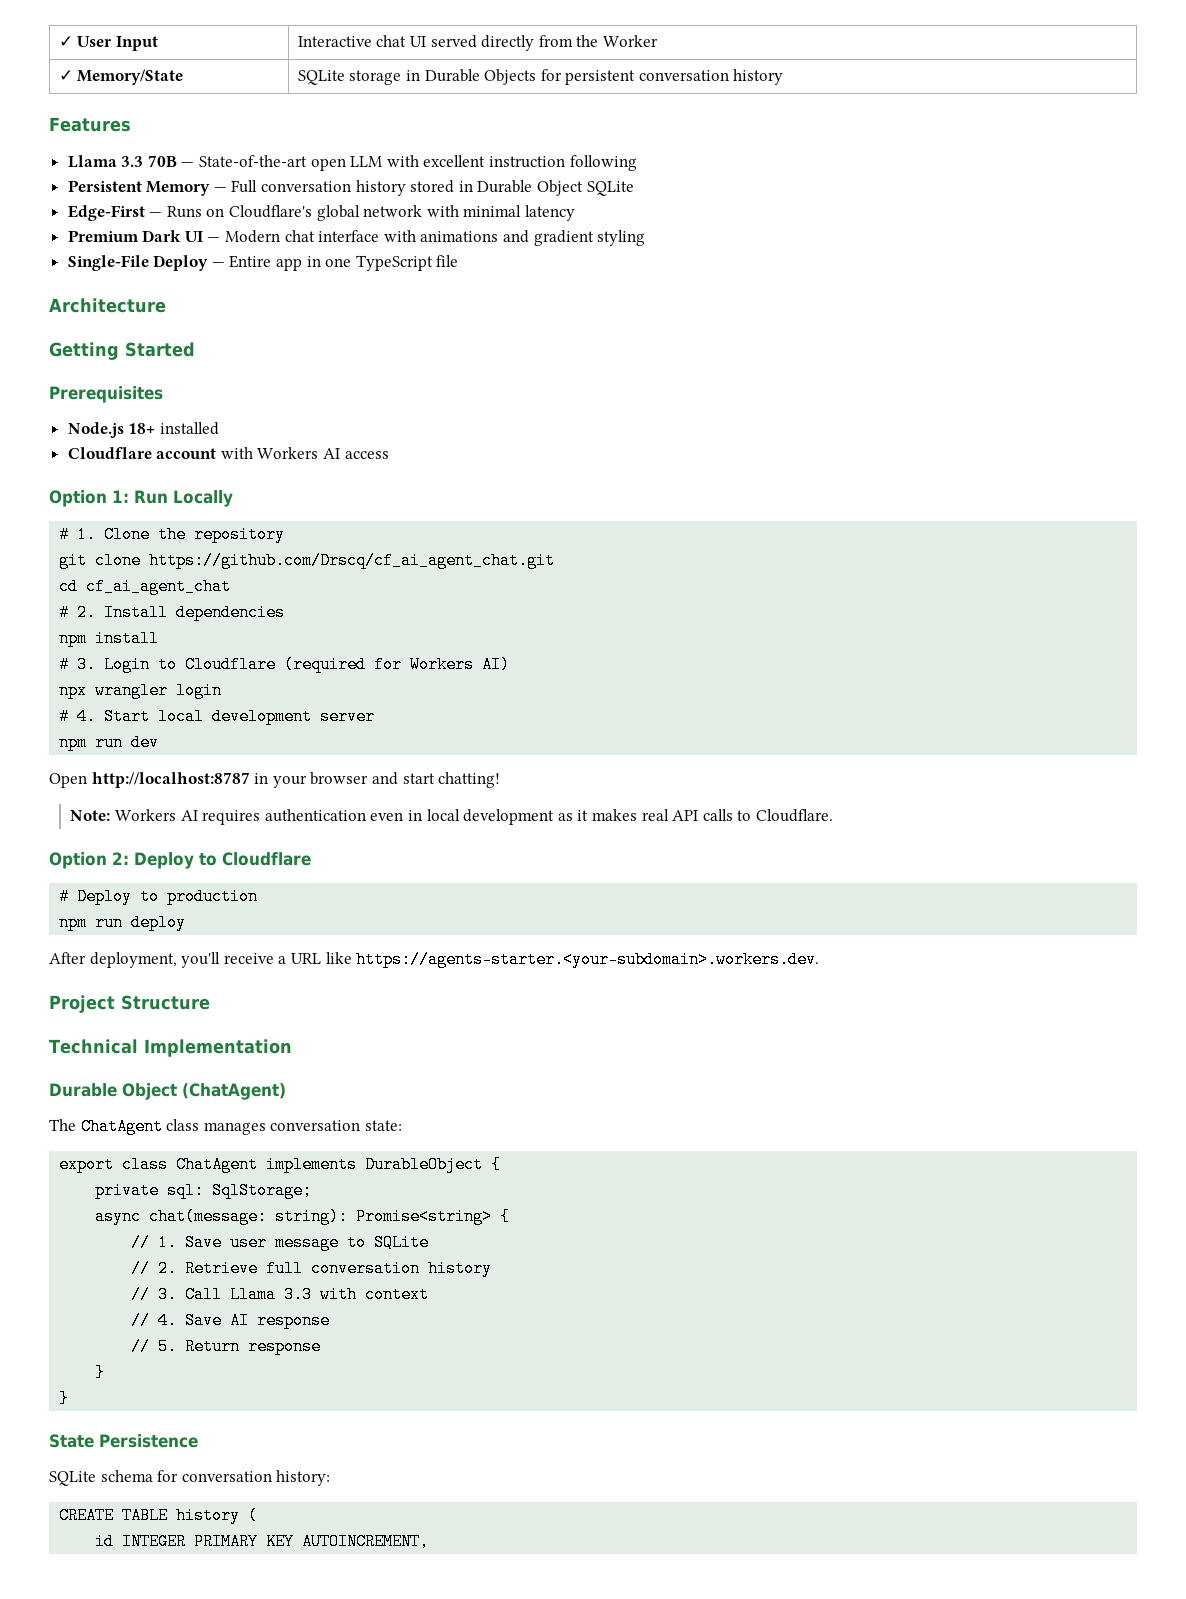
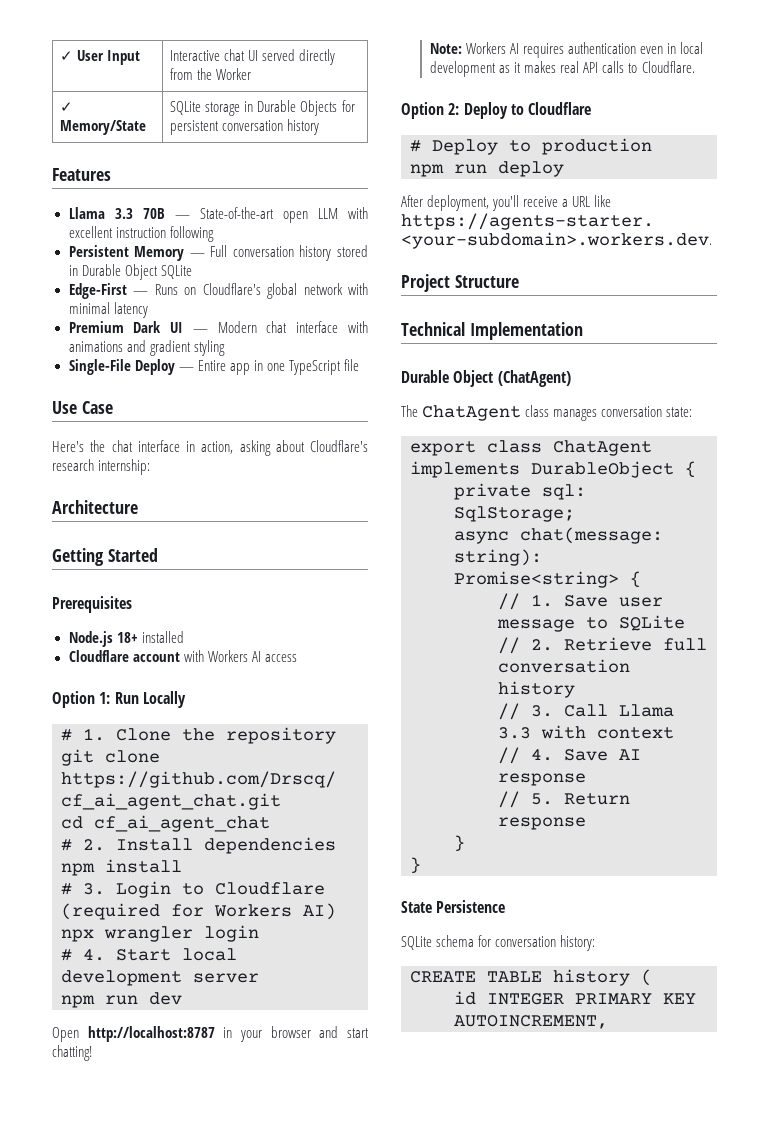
+ Use Case
+ Here's the chat interface in action, asking about Cloudflare's research internship:

